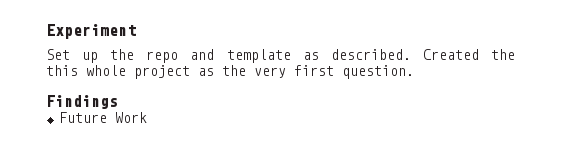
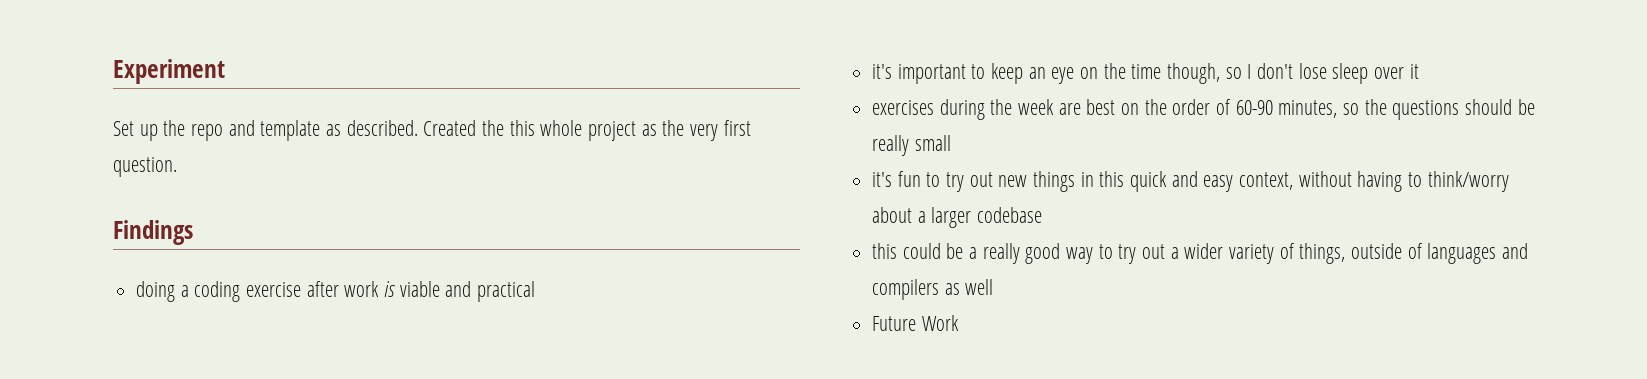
+ doing a coding exercise after work is viable and practical
+ it's important to keep an eye on the time though, so I don't lose sleep over it
+ exercises during the week are best on the order of 60-90 minutes, so the questions should be really small
+ it's fun to try out new things in this quick and easy context, without having to think/worry about a larger codebase
+ this could be a really good way to try out a wider variety of things, outside of languages and compilers as well

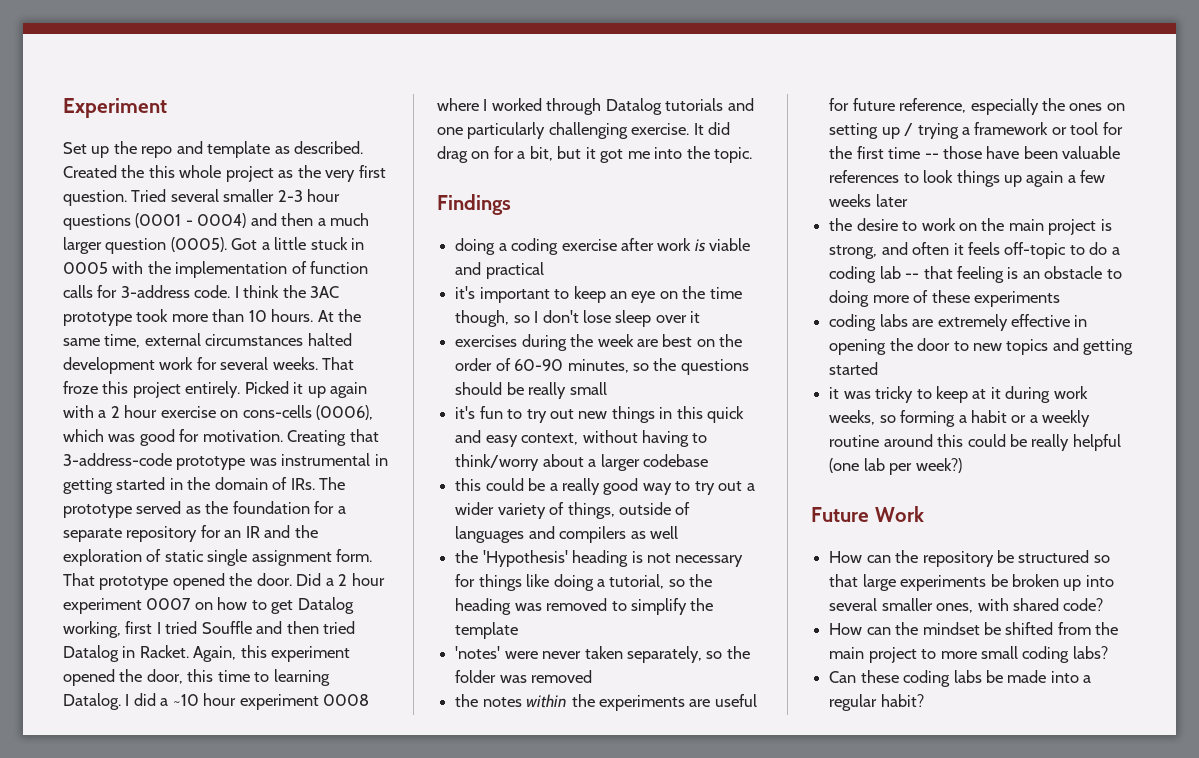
+ Tried several smaller 2-3 hour questions (0001 - 0004) and then a much larger question (0005). Got a little stuck in 0005 with the implementation of function calls for 3-address code. I think the 3AC prototype took more than 10 hours. At the same time, external circumstances halted development work for several weeks. That froze this project entirely. Picked it up again with a 2 hour exercise on cons-cells (0006), which was good for motivation. Creating that 3-address-code prototype was instrumental in getting started in the domain of IRs. The prototype served as the foundation for a separate repository for an IR and the exploration of static single assignment form. That prototype opened the door. Did a 2 hour experiment 0007 on how to get Datalog working, first I tried Souffle and then tried Datalog in Racket. Again, this experiment opened the door, this time to learning Datalog. I did a ~10 hour experiment 0008 where I worked through Datalog tutorials and one particularly challenging exercise. It did drag on for a bit, but it got me into the topic.
+ the 'Hypothesis' heading is not necessary for things like doing a tutorial, so the heading was removed to simplify the template
+ 'notes' were never taken separately, so the folder was removed
+ the notes within the experiments are useful for future reference, especially the ones on setting up / trying a framework or tool for the first time -- those have been valuable references to look things up again a few weeks later
+ the desire to work on the main project is strong, and often it feels off-topic to do a coding lab -- that feeling is an obstacle to doing more of these experiments
+ coding labs are extremely effective in opening the door to new topics and getting started
+ it was tricky to keep at it during work weeks, so forming a habit or a weekly routine around this could be really helpful (one lab per week?)
  Future Work
+ How can the repository be structured so that large experiments be broken up into several smaller ones, with shared code?
+ How can the mindset be shifted from the main project to more small coding labs?
+ Can these coding labs be made into a regular habit?

